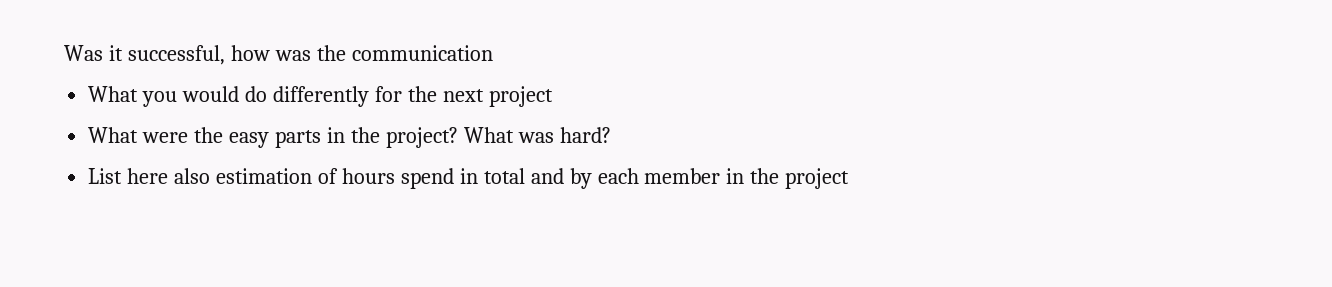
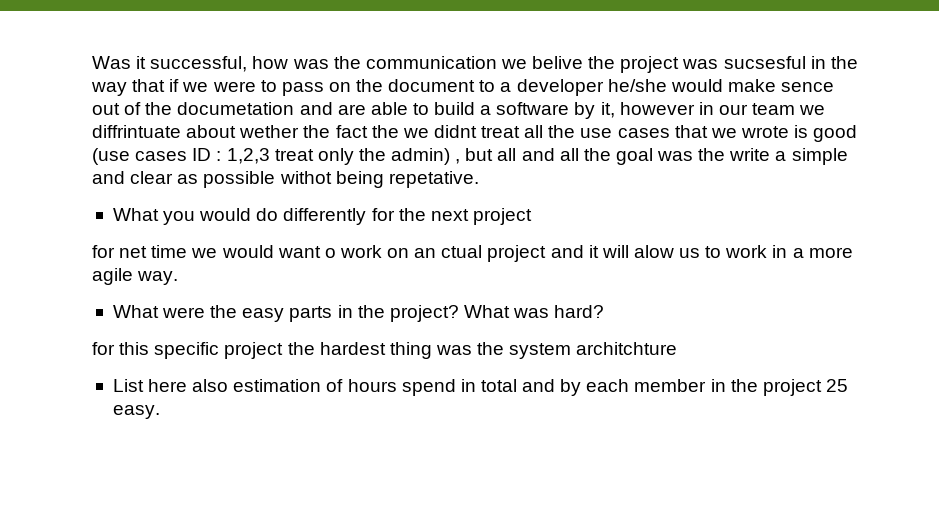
- Was it successful, how was the communication
+ Was it successful, how was the communication we belive the project was sucsesful in the way that if we were to pass on the document to a developer he/she would make sence out of the documetation and are able to build a software by it, however in our team we diffrintuate about wether the fact the we didnt treat all the use cases that we wrote is good (use cases ID : 1,2,3 treat only the admin) , but all and all the goal was the write a simple and clear as possible withot being repetative.
+ for net time we would want o work on an ctual project and it will alow us to work in a more agile way.
+ for this specific project the hardest thing was the system architchture
- List here also estimation of hours spend in total and by each member in the project
+ List here also estimation of hours spend in total and by each member in the project 25 easy.

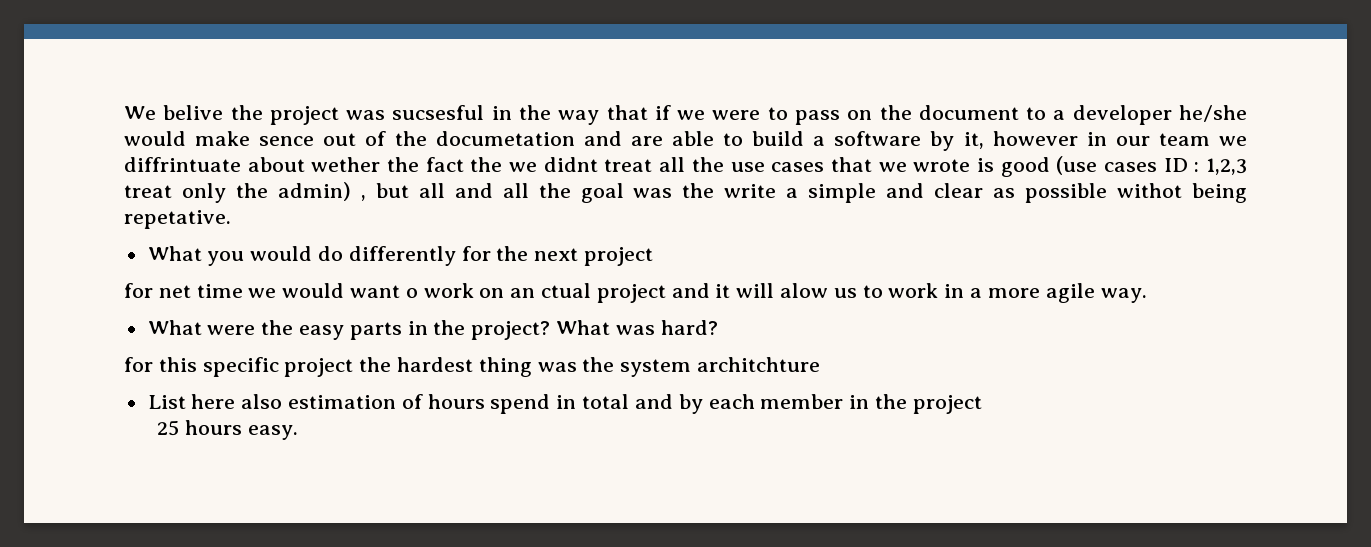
- Was it successful, how was the communication we belive the project was sucsesful in the way that if we were to pass on the document to a developer he/she would make sence out of the documetation and are able to build a software by it, however in our team we diffrintuate about wether the fact the we didnt treat all the use cases that we wrote is good (use cases ID :
+ We belive the project was sucsesful in the way that if we were to pass on the document to a developer he/she would make sence out of the documetation and are able to build a software by it, however in our team we diffrintuate about wether the fact the we didnt treat all the use cases that we wrote is good (use cases ID :
- List here also estimation of hours spend in total and by each member in the project 25 easy.
+ List here also estimation of hours spend in total and by each member in the project
+ 25 hours easy.

